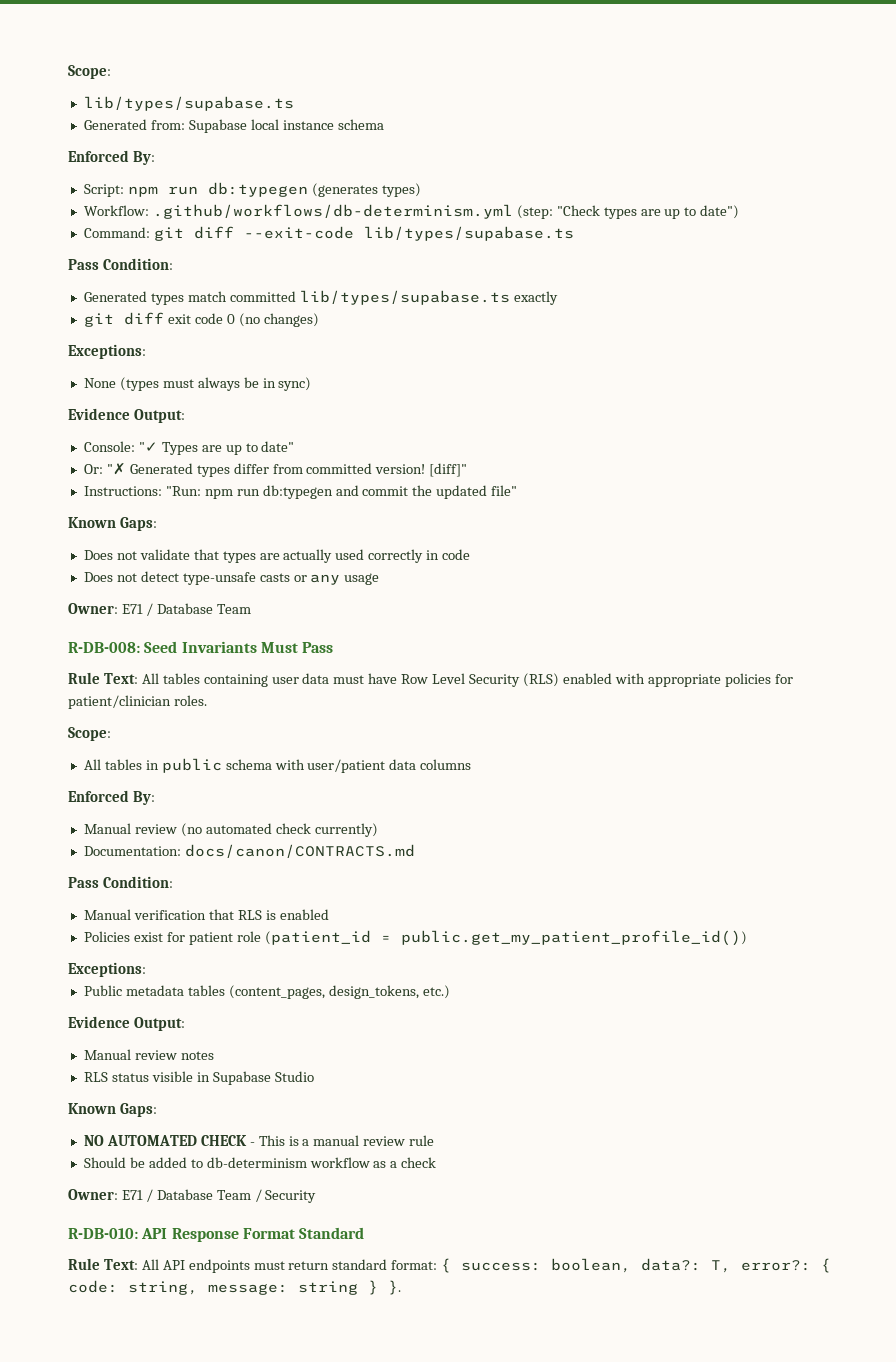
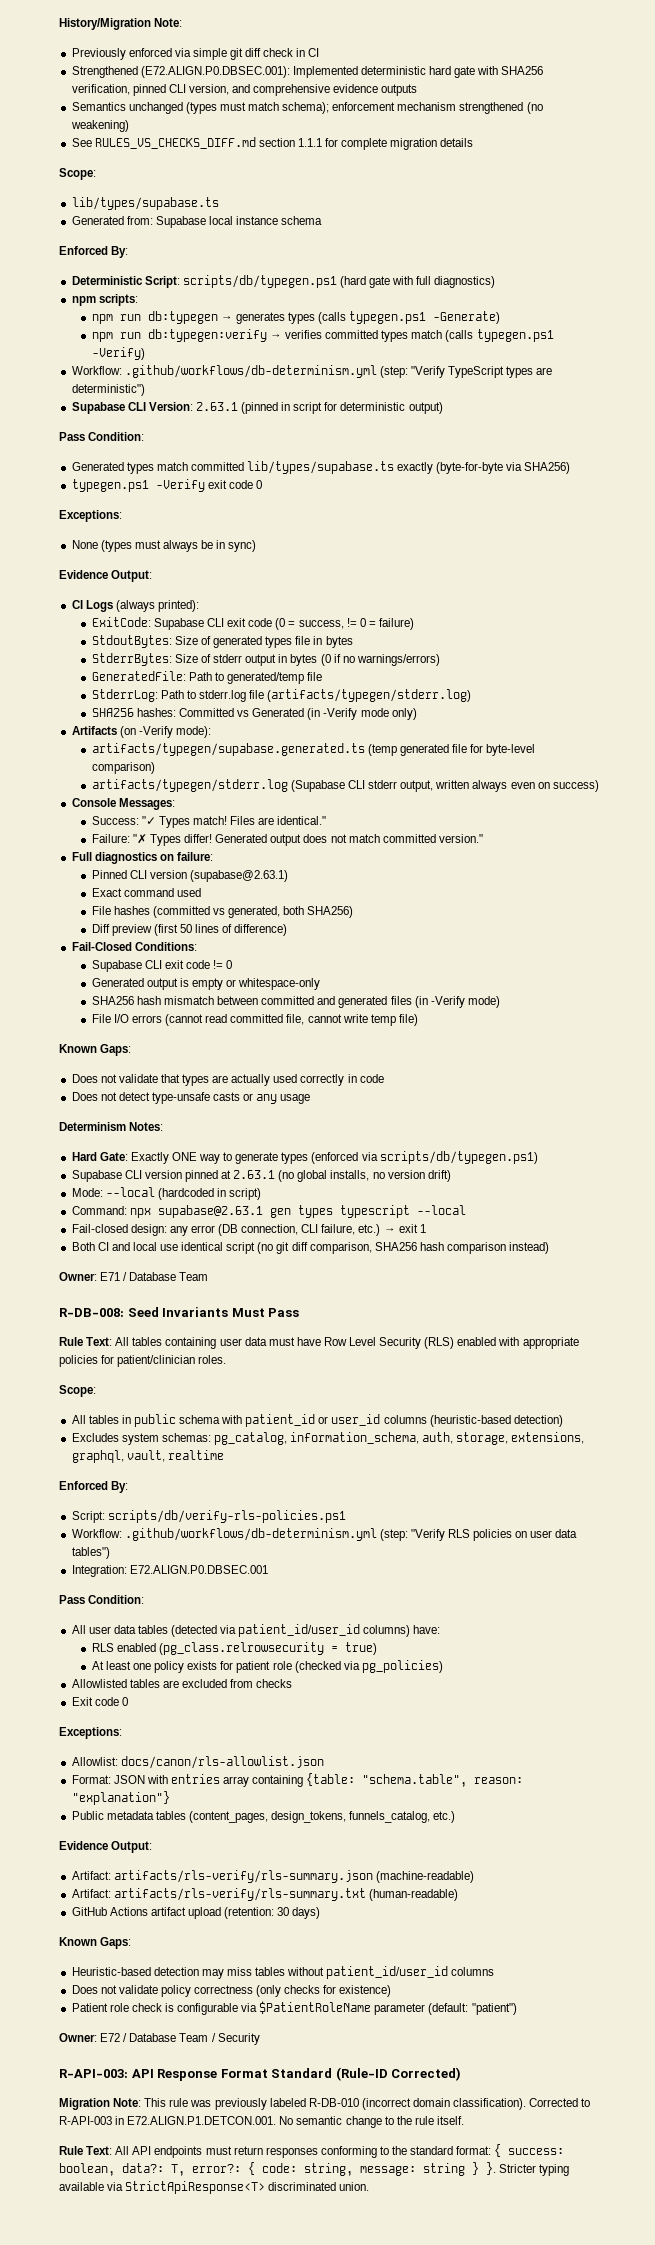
+ History/Migration Note:
+ Previously enforced via simple git diff check in CI
+ Strengthened (E72.ALIGN.P0.DBSEC.001): Implemented deterministic hard gate with SHA256 verification, pinned CLI version, and comprehensive evidence outputs
+ Semantics unchanged (types must match schema); enforcement mechanism strengthened (no weakening)
+ See RULES_VS_CHECKS_DIFF.md section 1.1.1 for complete migration details
- Script: npm run db:typegen (generates types)
- Workflow: .github/workflows/db-determinism.yml (step: "Check types are up to date")
- Command: git diff --exit-code lib/types/supabase.ts
+ Deterministic Script: scripts/db/typegen.ps1 (hard gate with full diagnostics)
+ npm scripts:
+ npm run db:typegen → generates types (calls typegen.ps1 -Generate)
+ npm run db:typegen:verify → verifies committed types match (calls typegen.ps1 -Verify)
+ Workflow: .github/workflows/db-determinism.yml (step: "Verify TypeScript types are deterministic")
+ Supabase CLI Version: 2.63.1 (pinned in script for deterministic output)
- Generated types match committed lib/types/supabase.ts exactly
- git diff exit code 0 (no changes)
+ Generated types match committed lib/types/supabase.ts exactly (byte-for-byte via SHA256)
+ typegen.ps1 -Verify exit code 0
- Console: "✓ Types are up to date"
- Or: "✗ Generated types differ from committed version! [diff]"
- Instructions: "Run: npm run db:typegen and commit the updated file"
+ CI Logs (always printed):
+ ExitCode: Supabase CLI exit code (0 = success, != 0 = failure)
+ StdoutBytes: Size of generated types file in bytes
+ StderrBytes: Size of stderr output in bytes (0 if no warnings/errors)
+ GeneratedFile: Path to generated/temp file
+ StderrLog: Path to stderr.log file (artifacts/typegen/stderr.log)
+ SHA256 hashes: Committed vs Generated (in -Verify mode only)
+ Artifacts (on -Verify mode):
+ artifacts/typegen/supabase.generated.ts (temp generated file for byte-level comparison)
+ artifacts/typegen/stderr.log (Supabase CLI stderr output, written always even on success)
+ Console Messages:
+ Success: "✓ Types match! Files are identical."
+ Failure: "✗ Types differ! Generated output does not match committed version."
+ Full diagnostics on failure:
+ Pinned CLI version (supabase@2.63.1)
+ Exact command used
+ File hashes (committed vs generated, both SHA256)
+ Diff preview (first 50 lines of difference)
+ Fail-Closed Conditions:
+ Supabase CLI exit code != 0
+ Generated output is empty or whitespace-only
+ SHA256 hash mismatch between committed and generated files (in -Verify mode)
+ File I/O errors (cannot read committed file, cannot write temp file)
+ Determinism Notes:
+ Hard Gate: Exactly ONE way to generate types (enforced via scripts/db/typegen.ps1)
+ Supabase CLI version pinned at 2.63.1 (no global installs, no version drift)
+ Mode: --local (hardcoded in script)
+ Command: npx supabase@2.63.1 gen types typescript --local
+ Fail-closed design: any error (DB connection, CLI failure, etc.) → exit 1
+ Both CI and local use identical script (no git diff comparison, SHA256 hash comparison instead)
- All tables in public schema with user/patient data columns
+ All tables in public schema with patient_id or user_id columns (heuristic-based detection)
+ Excludes system schemas: pg_catalog, information_schema, auth, storage, extensions, graphql, vault, realtime
  Enforced By:
- Manual review (no automated check currently)
- Documentation: docs/canon/CONTRACTS.md
+ Script: scripts/db/verify-rls-policies.ps1
+ Workflow: .github/workflows/db-determinism.yml (step: "Verify RLS policies on user data tables")
+ Integration: E72.ALIGN.P0.DBSEC.001
  Pass Condition:
- Manual verification that RLS is enabled
- Policies exist for patient role (patient_id = public.get_my_patient_profile_id())
+ All user data tables (detected via patient_id/user_id columns) have:
+ RLS enabled (pg_class.relrowsecurity = true)
+ At least one policy exists for patient role (checked via pg_policies)
+ Allowlisted tables are excluded from checks
+ Exit code 0
  Exceptions:
+ Allowlist: docs/canon/rls-allowlist.json
+ Format: JSON with entries array containing {table: "schema.table", reason: "explanation"}
- Public metadata tables (content_pages, design_tokens, etc.)
+ Public metadata tables (content_pages, design_tokens, funnels_catalog, etc.)
- Manual review notes
- RLS status visible in Supabase Studio
+ Artifact: artifacts/rls-verify/rls-summary.json (machine-readable)
+ Artifact: artifacts/rls-verify/rls-summary.txt (human-readable)
+ GitHub Actions artifact upload (retention: 30 days)
  Known Gaps:
- NO AUTOMATED CHECK - This is a manual review rule
- Should be added to db-determinism workflow as a check
- Owner: E71 / Database Team / Security
+ Heuristic-based detection may miss tables without patient_id/user_id columns
+ Does not validate policy correctness (only checks for existence)
+ Patient role check is configurable via $PatientRoleName parameter (default: "patient")
+ Owner: E72 / Database Team / Security
- R-DB-010: API Response Format Standard
+ R-API-003: API Response Format Standard (Rule-ID Corrected)
+ Migration Note: This rule was previously labeled R-DB-010 (incorrect domain classification). Corrected to R-API-003 in E72.ALIGN.P1.DETCON.001. No semantic change to the rule itself.
- Rule Text: All API endpoints must return standard format: { success: boolean, data?: T, error?: { code: string, message: string } }.
+ Rule Text: All API endpoints must return responses conforming to the standard format: { success: boolean, data?: T, error?: { code: string, message: string } }.
+ Stricter typing available via StrictApiResponse<T> discriminated union.

